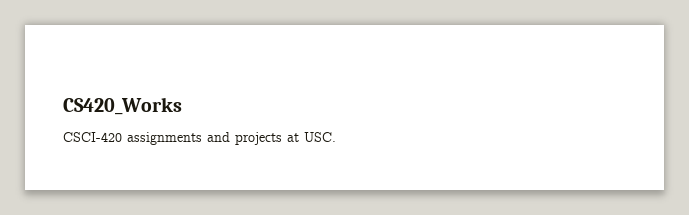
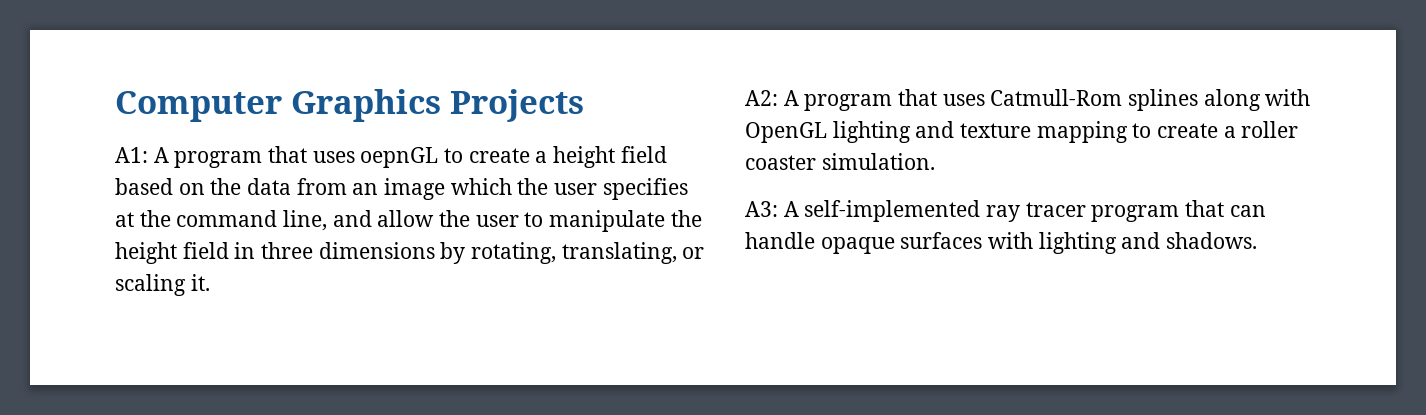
- CS420_Works
- CSCI-420 assignments and projects at USC.
+ Computer Graphics Projects
+ A1: A program that uses oepnGL to create a height field based on the data from an image which the user specifies at the command line, and allow the user to manipulate the height field in three dimensions by rotating, translating, or scaling it.
+ A2: A program that uses Catmull-Rom splines along with OpenGL lighting and texture mapping to create a roller coaster simulation.
+ A3: A self-implemented ray tracer program that can handle opaque surfaces with lighting and shadows.

